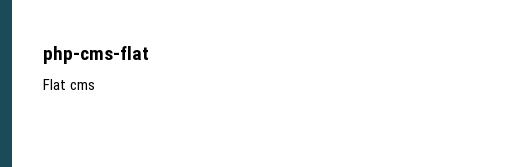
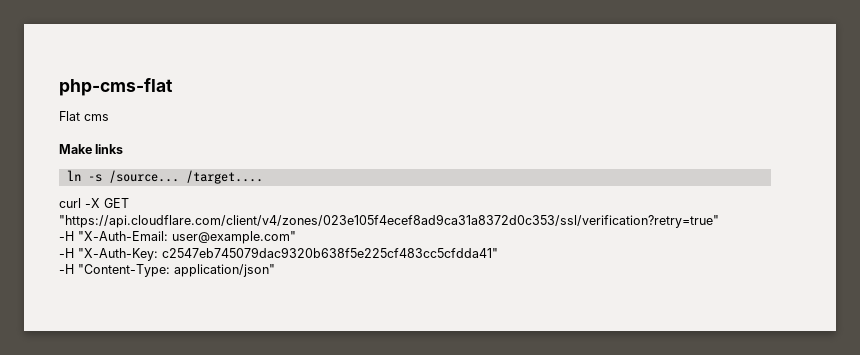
+ Make links
+ ln -s /source... /target....
+ curl -X GET "https://api.cloudflare.com/client/v4/zones/023e105f4ecef8ad9ca31a8372d0c353/ssl/verification?retry=true"
+ -H "X-Auth-Email: user@example.com"
+ -H "X-Auth-Key: c2547eb745079dac9320b638f5e225cf483cc5cfdda41"
+ -H "Content-Type: application/json"

